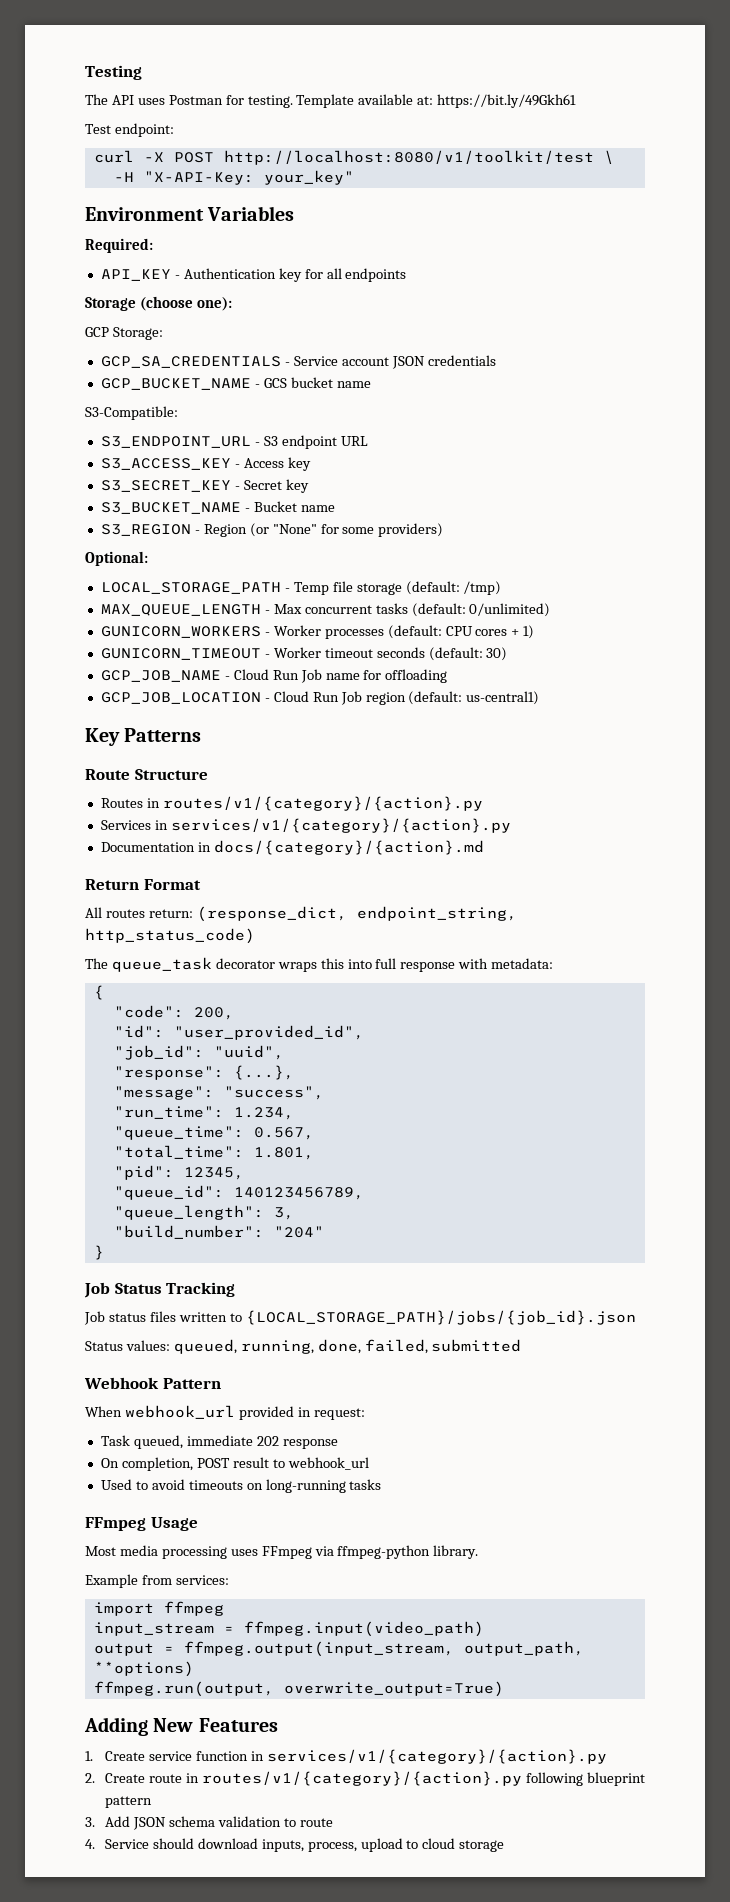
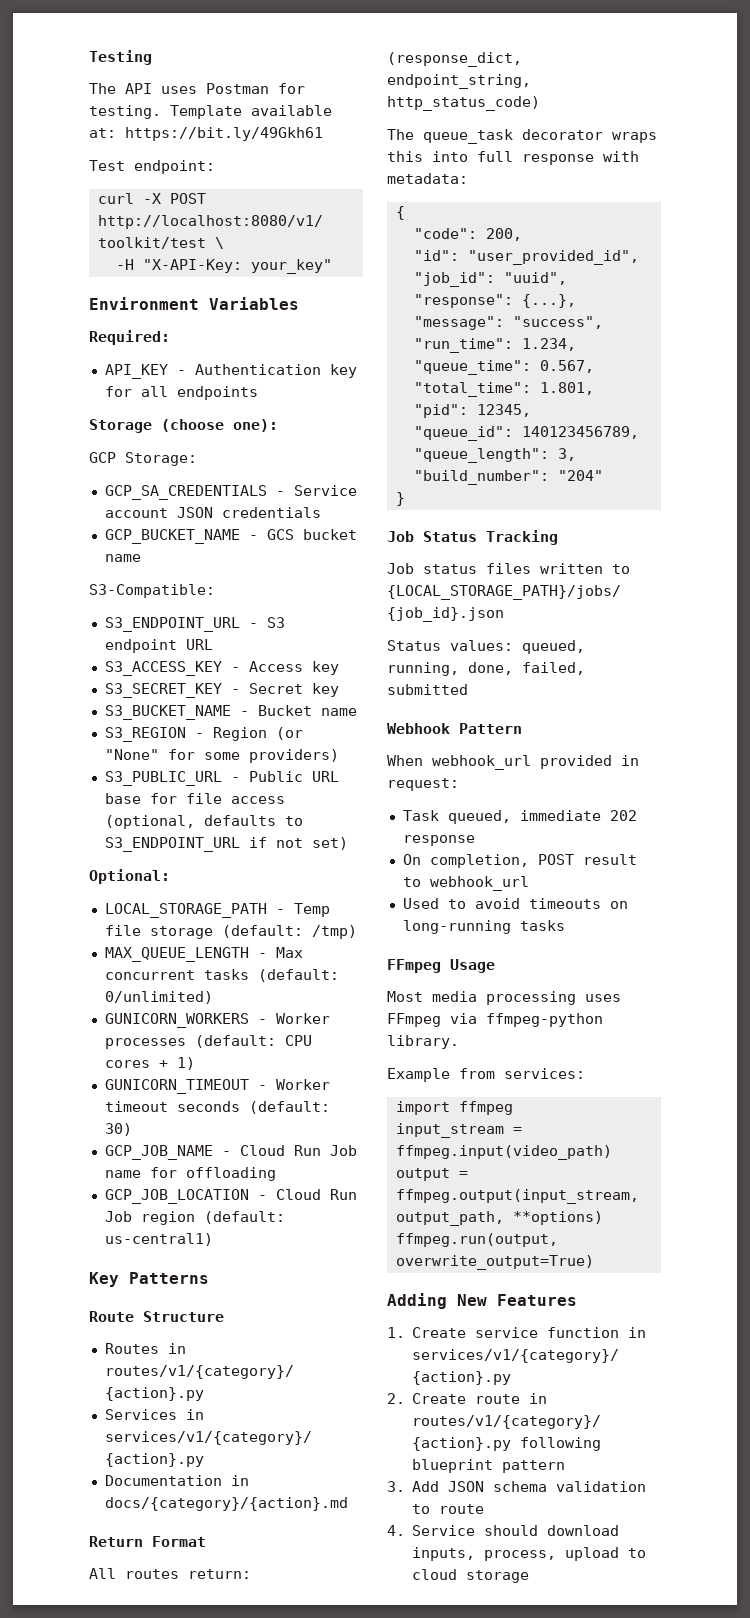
+ S3_PUBLIC_URL - Public URL base for file access (optional, defaults to S3_ENDPOINT_URL if not set)

